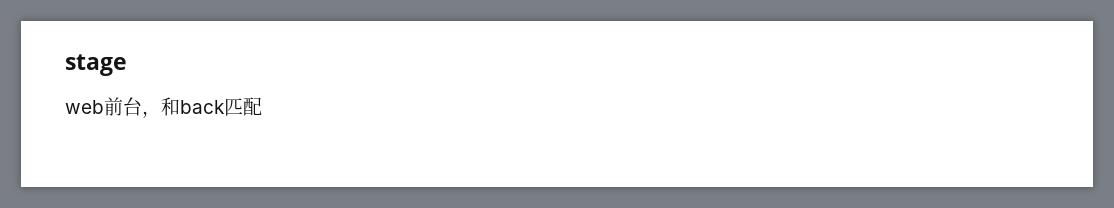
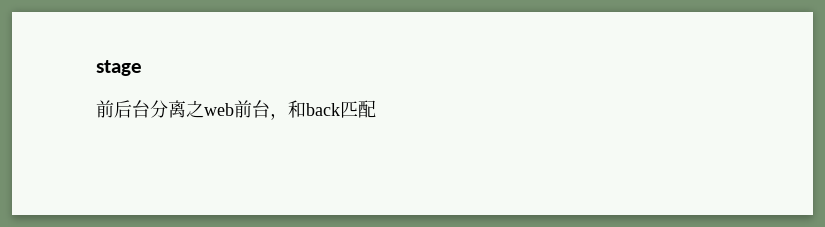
- web前台，和back匹配
+ 前后台分离之web前台，和back匹配

